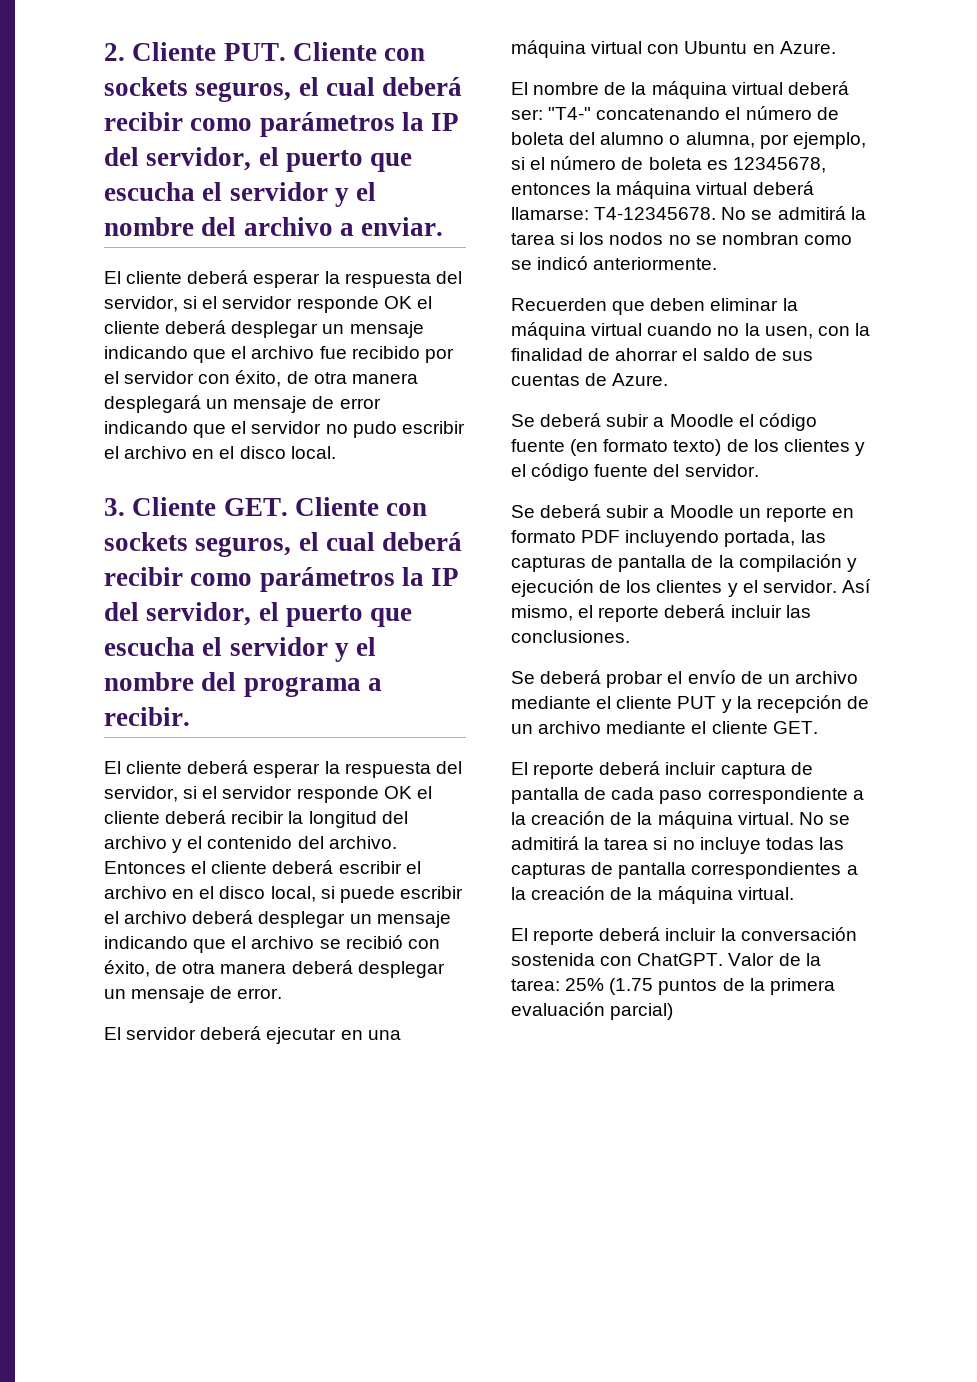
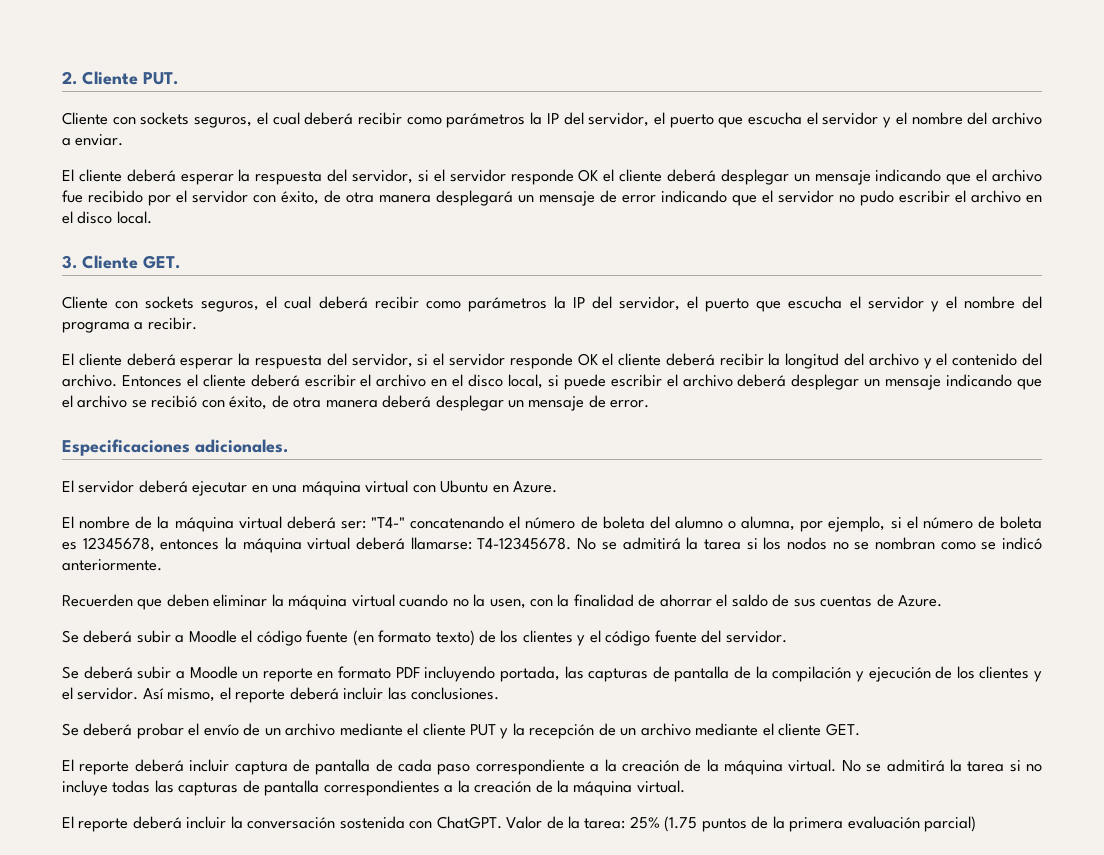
- 2. Cliente PUT. Cliente con sockets seguros, el cual deberá recibir como parámetros la IP del servidor, el puerto que escucha el servidor y el nombre del archivo a enviar.
+ 2. Cliente PUT.
+ Cliente con sockets seguros, el cual deberá recibir como parámetros la IP del servidor, el puerto que escucha el servidor y el nombre del archivo a enviar.
- 3. Cliente GET. Cliente con sockets seguros, el cual deberá recibir como parámetros la IP del servidor, el puerto que escucha el servidor y el nombre del programa a recibir.
+ 3. Cliente GET.
+ Cliente con sockets seguros, el cual deberá recibir como parámetros la IP del servidor, el puerto que escucha el servidor y el nombre del programa a recibir.
+ Especificaciones adicionales.

